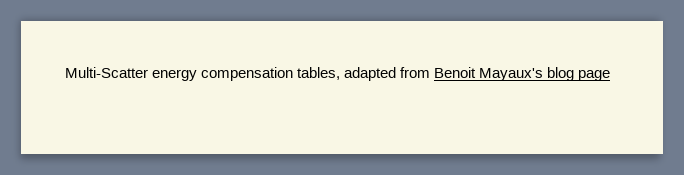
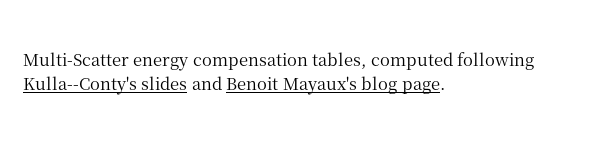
- Multi-Scatter energy compensation tables, adapted from Benoit Mayaux's blog page
+ Multi-Scatter energy compensation tables, computed following Kulla--Conty's slides and Benoit Mayaux's blog page.

